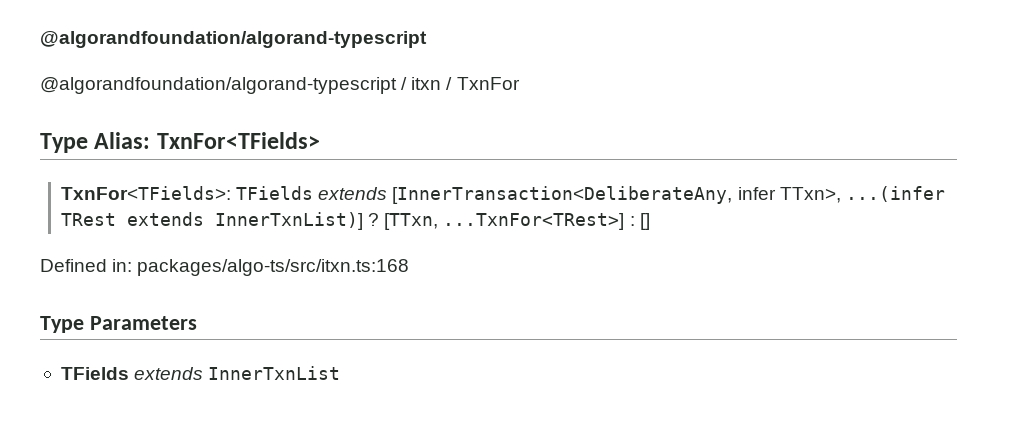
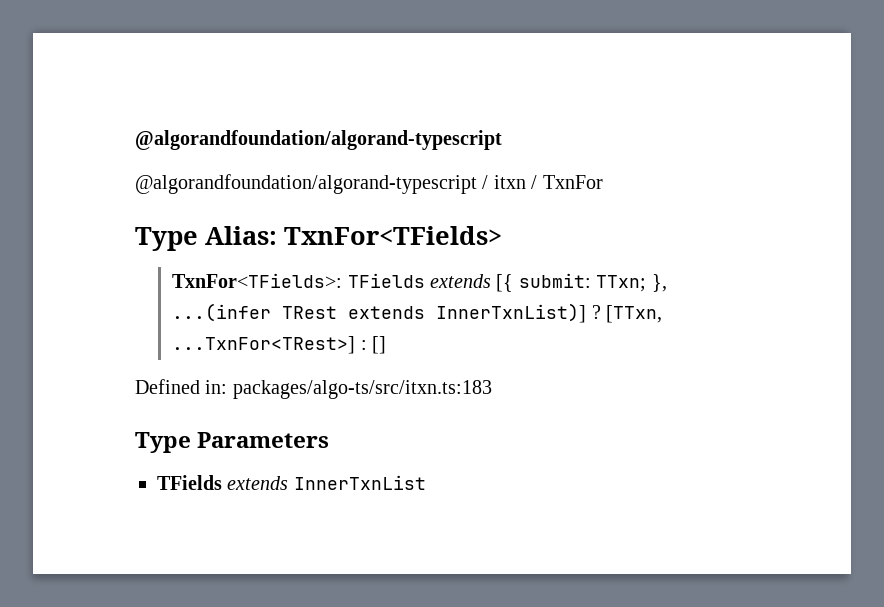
- TxnFor<TFields>: TFields extends [InnerTransaction<DeliberateAny, infer TTxn>, ...(infer TRest extends InnerTxnList)] ?
+ TxnFor<TFields>: TFields extends [{ submit: TTxn; }, ...(infer TRest extends InnerTxnList)] ?
- Defined in: packages/algo-ts/src/itxn.ts:168
+ Defined in: packages/algo-ts/src/itxn.ts:183

